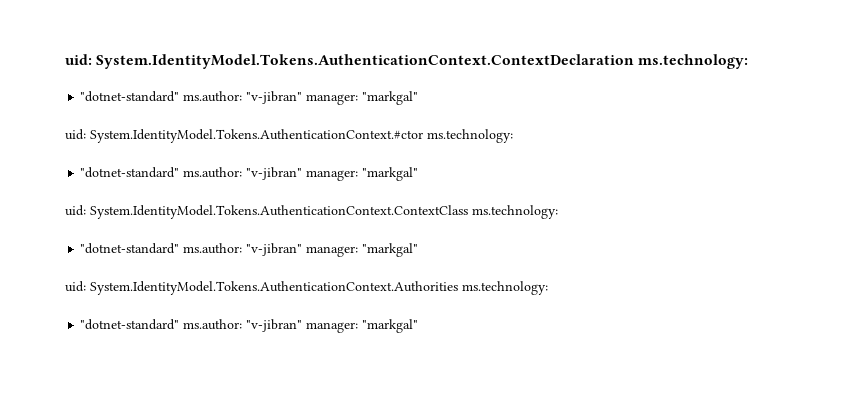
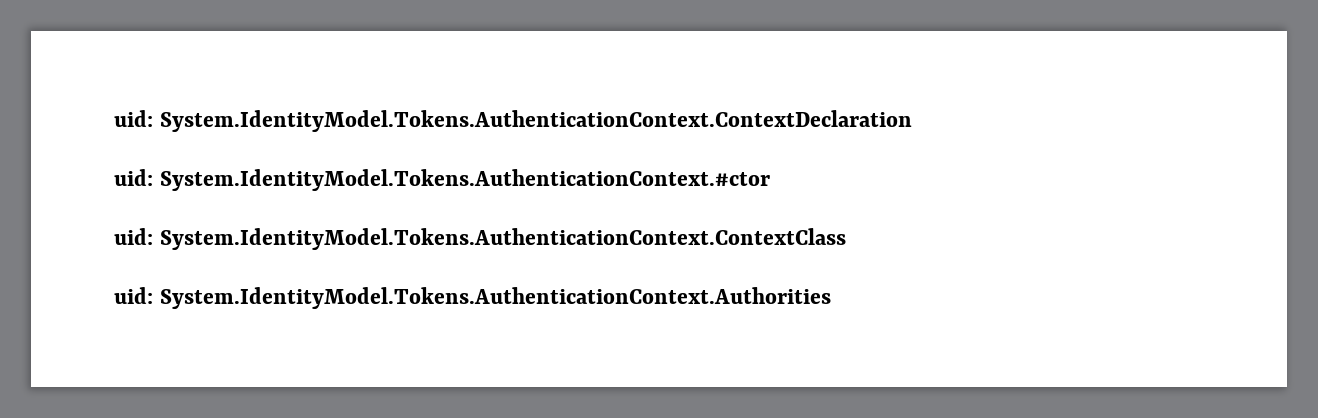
- uid: System.IdentityModel.Tokens.AuthenticationContext.ContextDeclaration ms.technology:
- "dotnet-standard" ms.author: "v-jibran" manager: "markgal"
- uid: System.IdentityModel.Tokens.AuthenticationContext.#ctor ms.technology:
- "dotnet-standard" ms.author: "v-jibran" manager: "markgal"
- uid: System.IdentityModel.Tokens.AuthenticationContext.ContextClass ms.technology:
- "dotnet-standard" ms.author: "v-jibran" manager: "markgal"
- uid: System.IdentityModel.Tokens.AuthenticationContext.Authorities ms.technology:
- "dotnet-standard" ms.author: "v-jibran" manager: "markgal"
+ uid: System.IdentityModel.Tokens.AuthenticationContext.ContextDeclaration
+ uid: System.IdentityModel.Tokens.AuthenticationContext.#ctor
+ uid: System.IdentityModel.Tokens.AuthenticationContext.ContextClass
+ uid: System.IdentityModel.Tokens.AuthenticationContext.Authorities

